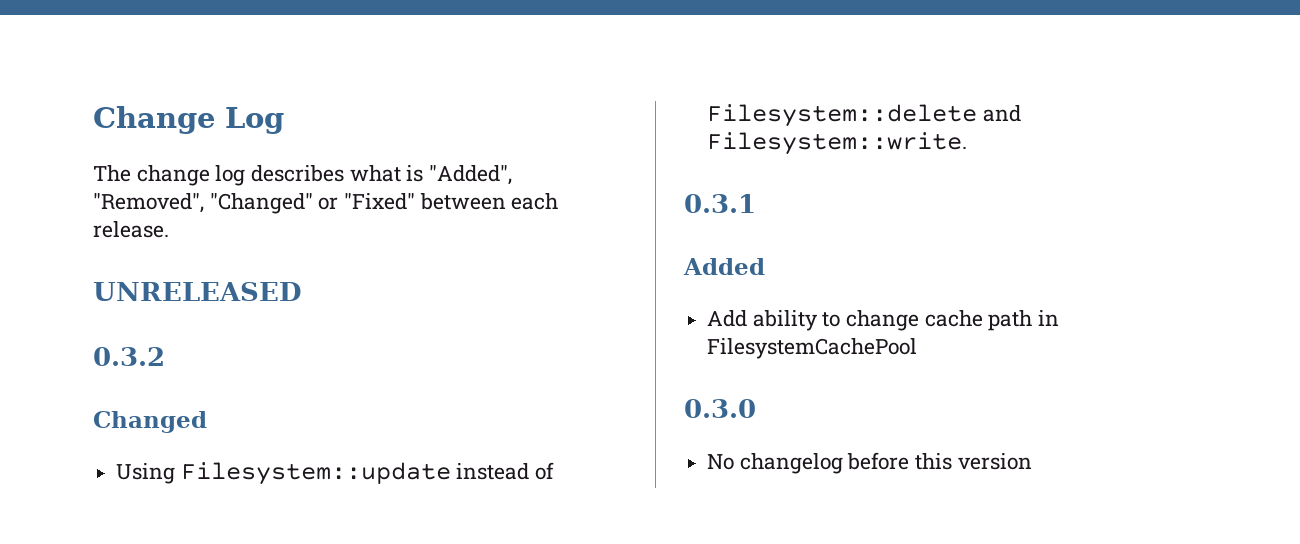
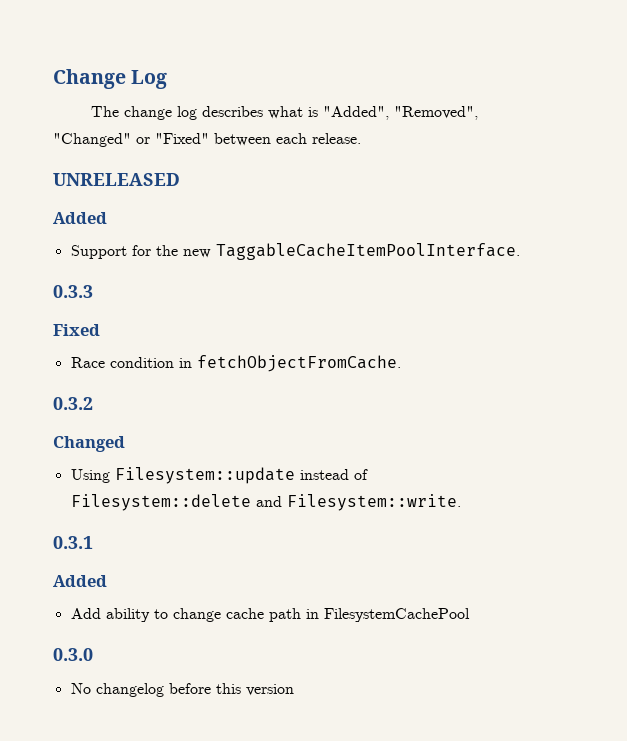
  UNRELEASED
+ Added
+ Support for the new TaggableCacheItemPoolInterface.
+ 0.3.3
+ Fixed
+ Race condition in fetchObjectFromCache.

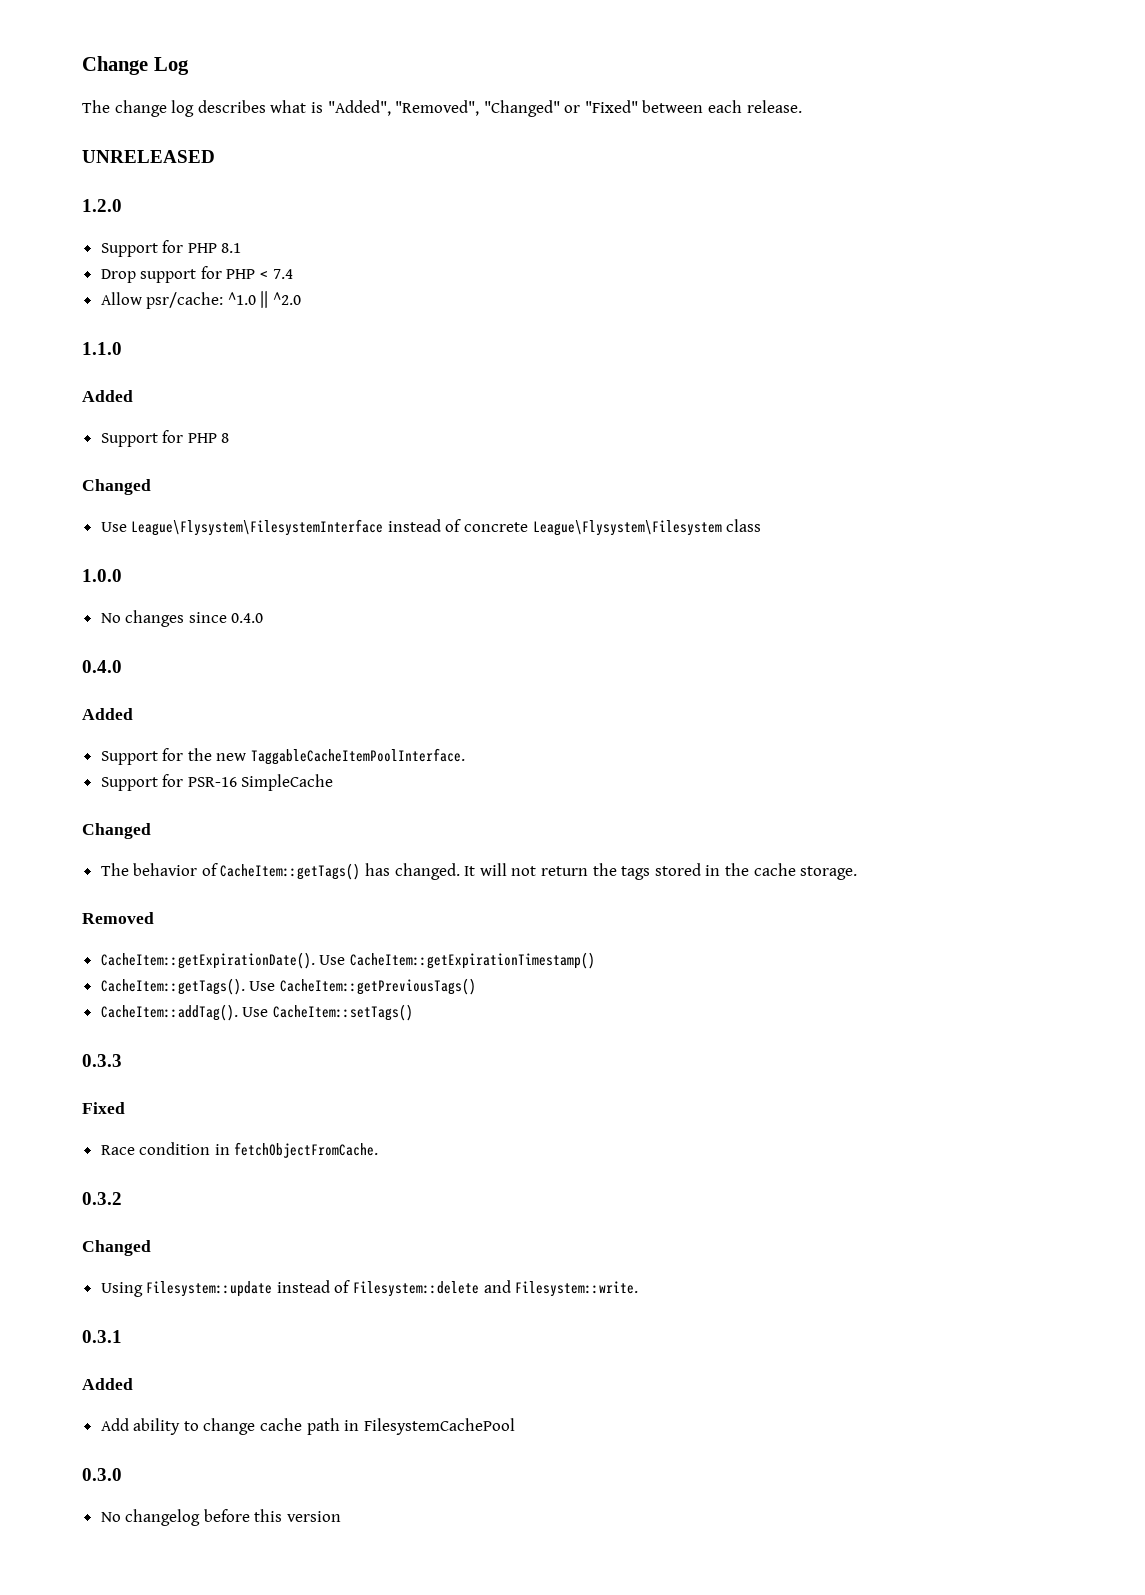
+ 1.2.0
+ Support for PHP 8.1
+ Drop support for PHP < 7.4
+ Allow psr/cache: ^1.0 || ^2.0
+ 1.1.0
+ Added
+ Support for PHP 8
+ Changed
+ Use League\Flysystem\FilesystemInterface instead of concrete League\Flysystem\Filesystem class
+ 1.0.0
+ No changes since 0.4.0
+ 0.4.0
+ Support for PSR-16 SimpleCache
+ Changed
+ The behavior of CacheItem::getTags() has changed. It will not return the tags stored in the cache storage.
+ Removed
+ CacheItem::getExpirationDate(). Use CacheItem::getExpirationTimestamp()
+ CacheItem::getTags(). Use CacheItem::getPreviousTags()
+ CacheItem::addTag(). Use CacheItem::setTags()

